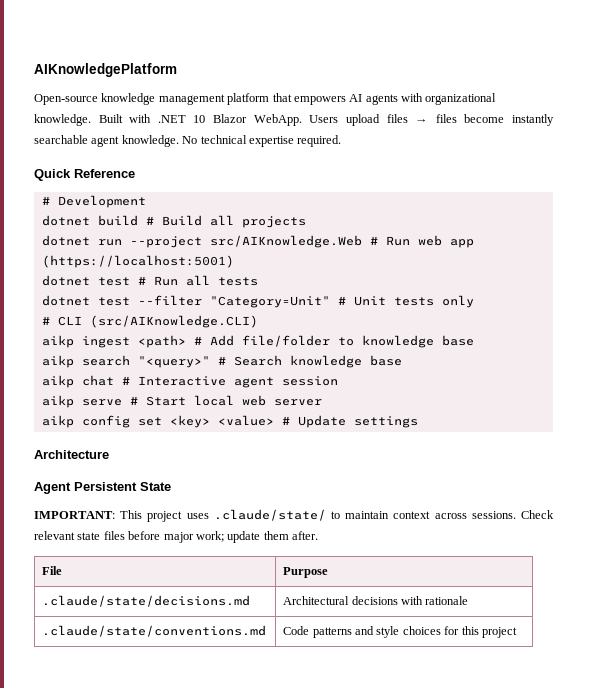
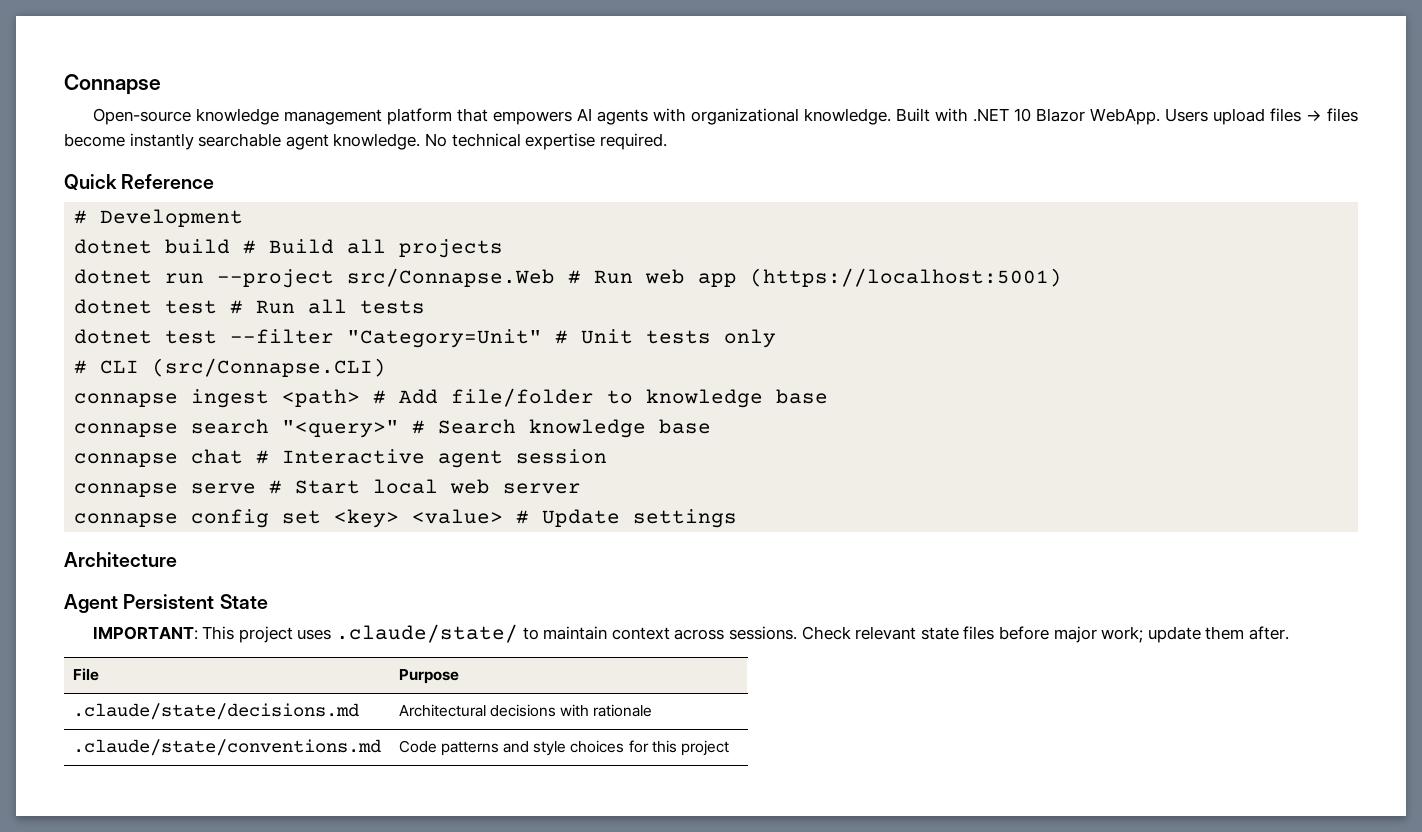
- AIKnowledgePlatform
+ Connapse
- dotnet run --project src/AIKnowledge.Web # Run web app (https://localhost:5001)
+ dotnet run --project src/Connapse.Web # Run web app (https://localhost:5001)
- # CLI (src/AIKnowledge.CLI)
- aikp ingest <path> # Add file/folder to knowledge base
+ # CLI (src/Connapse.CLI)
+ connapse ingest <path> # Add file/folder to knowledge base
- aikp search "<query>" # Search knowledge base
+ connapse search "<query>" # Search knowledge base
- aikp chat # Interactive agent session
+ connapse chat # Interactive agent session
- aikp serve # Start local web server
+ connapse serve # Start local web server
- aikp config set <key> <value> # Update settings
+ connapse config set <key> <value> # Update settings

